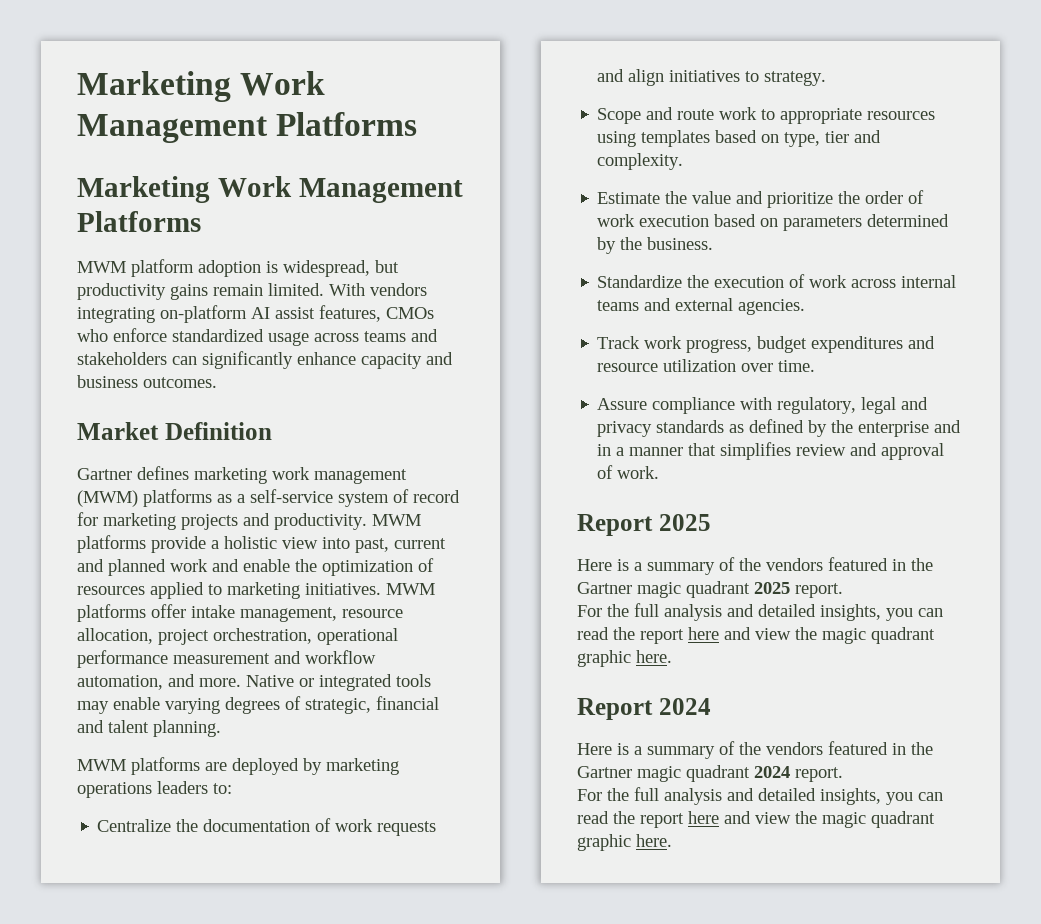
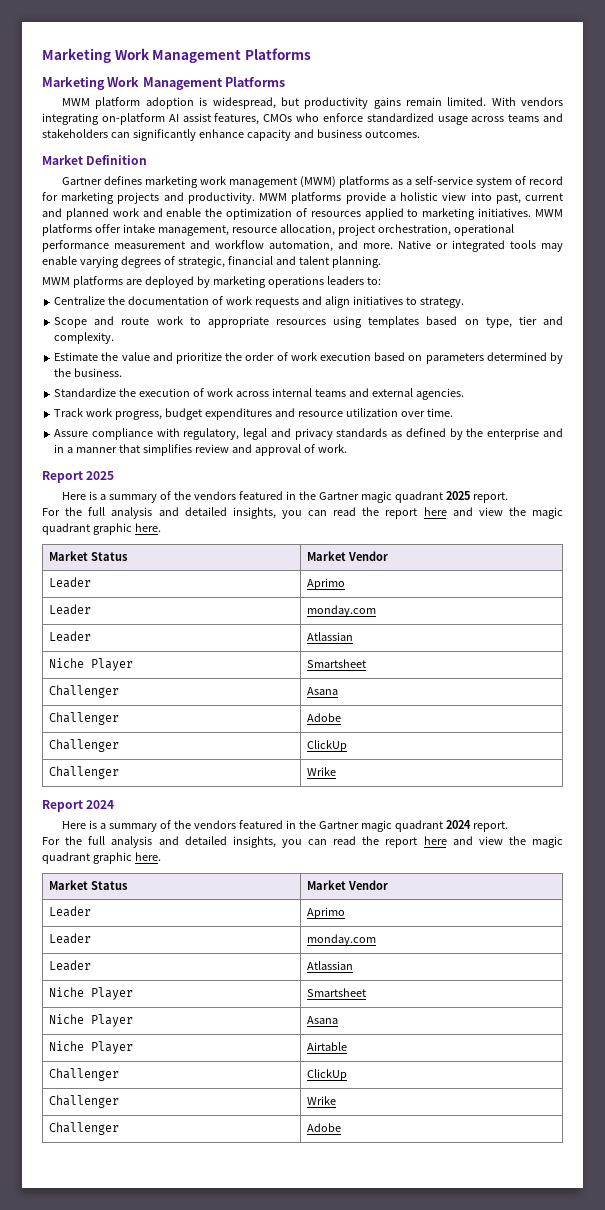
  Here is a summary of the vendors featured in the Gartner magic quadrant 2025 report.
  For the full analysis and detailed insights, you can read the report here and view the magic quadrant graphic here.
+ Market Status | Market Vendor
+ Leader | Aprimo
+ Leader | monday.com
+ Leader | Atlassian
+ Niche Player | Smartsheet
+ Challenger | Asana
+ Challenger | Adobe
+ Challenger | ClickUp
+ Challenger | Wrike
  Here is a summary of the vendors featured in the Gartner magic quadrant 2024 report.
  For the full analysis and detailed insights, you can read the report here and view the magic quadrant graphic here.
+ Market Status | Market Vendor
+ Leader | Aprimo
+ Leader | monday.com
+ Leader | Atlassian
+ Niche Player | Smartsheet
+ Niche Player | Asana
+ Niche Player | Airtable
+ Challenger | ClickUp
+ Challenger | Wrike
+ Challenger | Adobe

